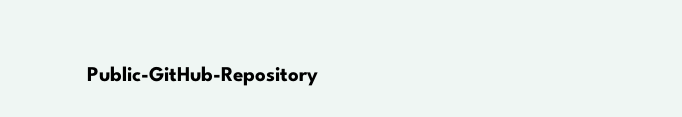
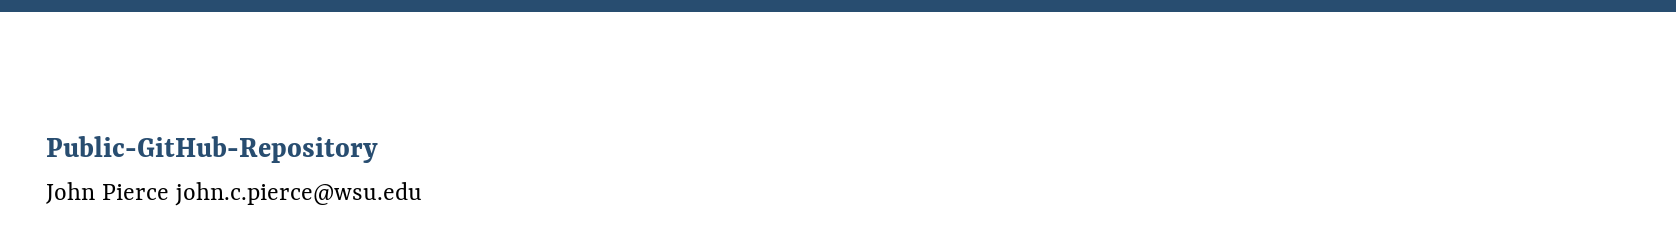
+ John Pierce john.c.pierce@wsu.edu

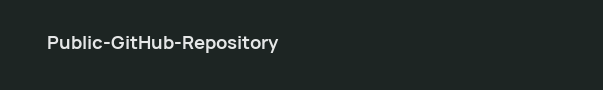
- John Pierce john.c.pierce@wsu.edu

